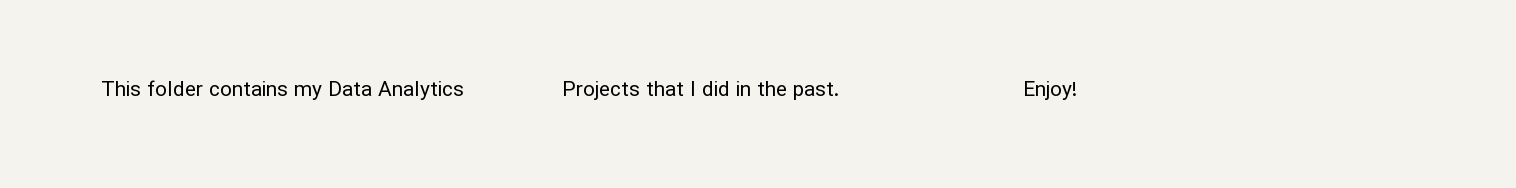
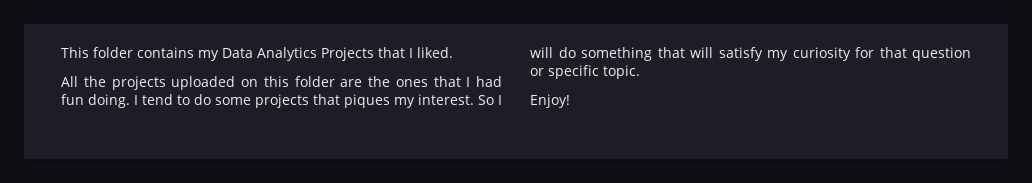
- This folder contains my Data Analytics Projects that I did in the past.
+ This folder contains my Data Analytics Projects that I liked.
+ All the projects uploaded on this folder are the ones that I had fun doing. I tend to do some projects that piques my interest. So I will do something that will satisfy my curiosity for that question or specific topic.

